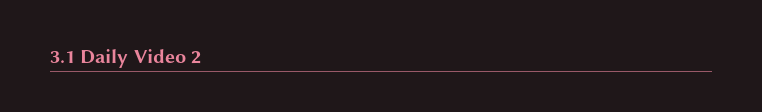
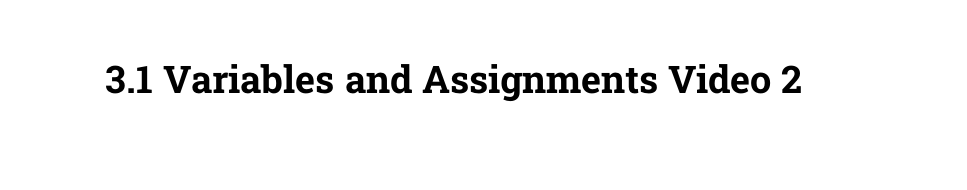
- 3.1 Daily Video 2
+ 3.1 Variables and Assignments Video 2

